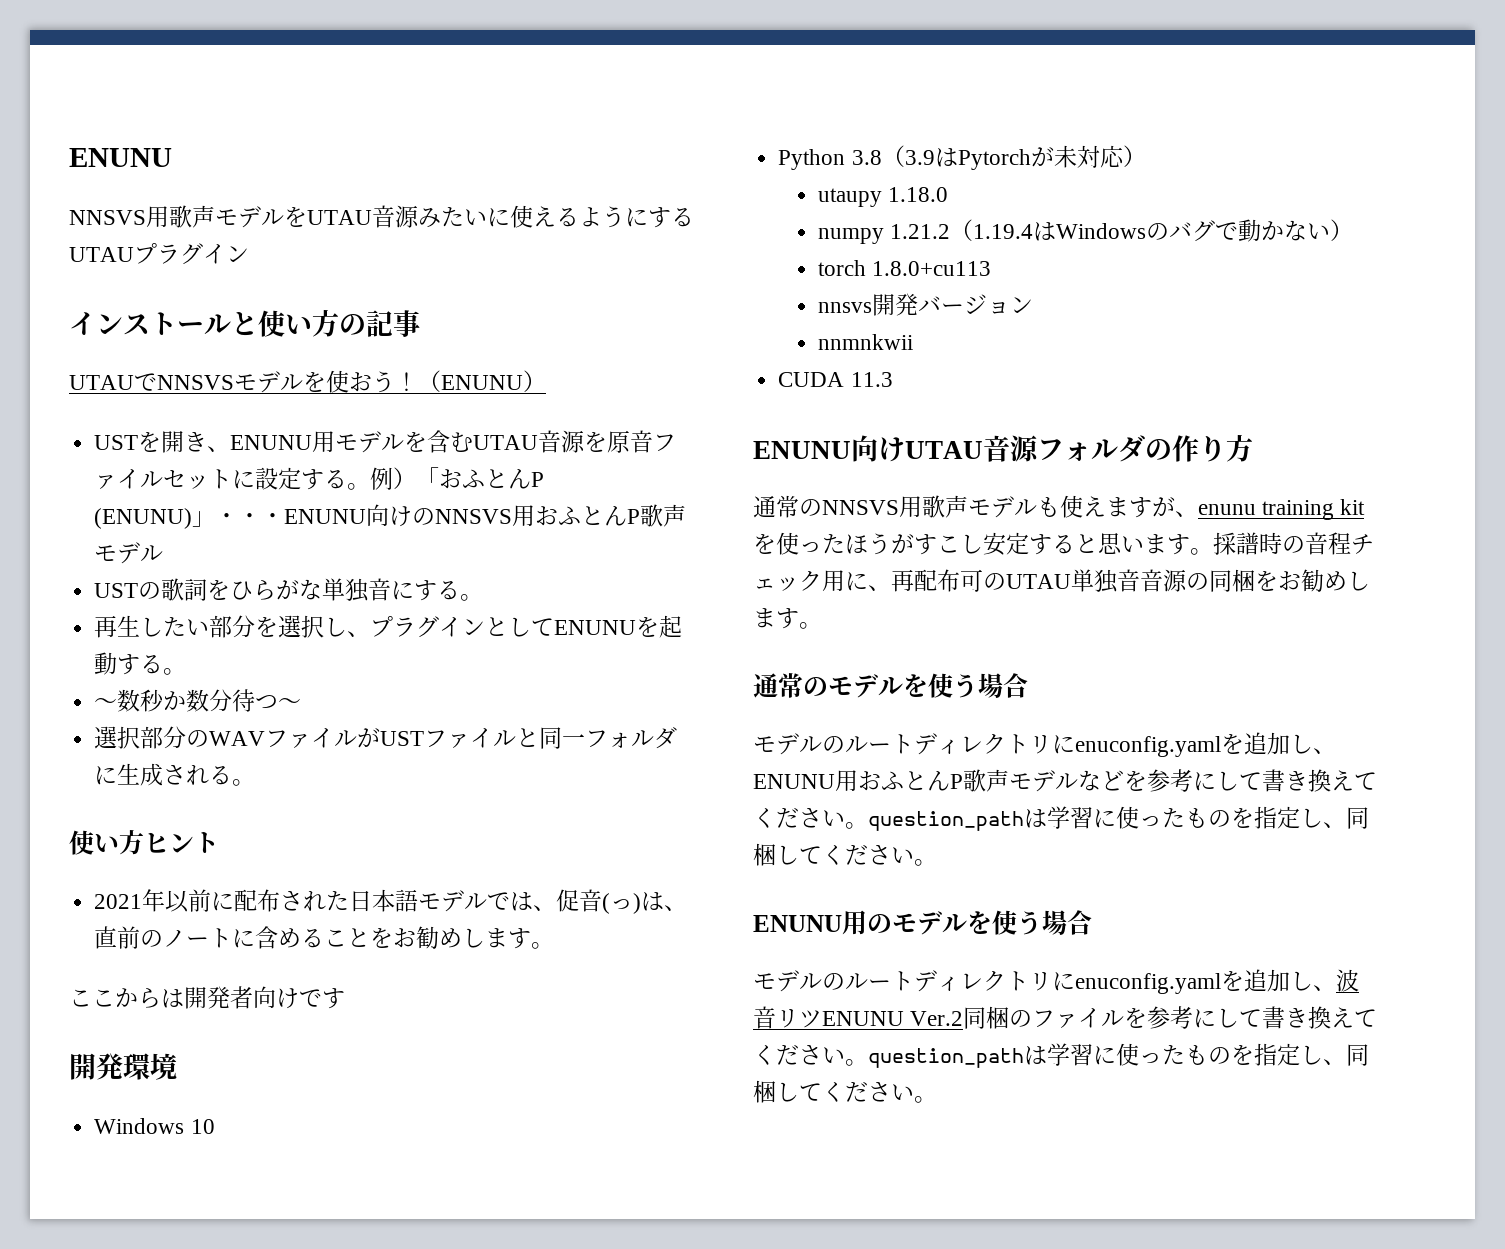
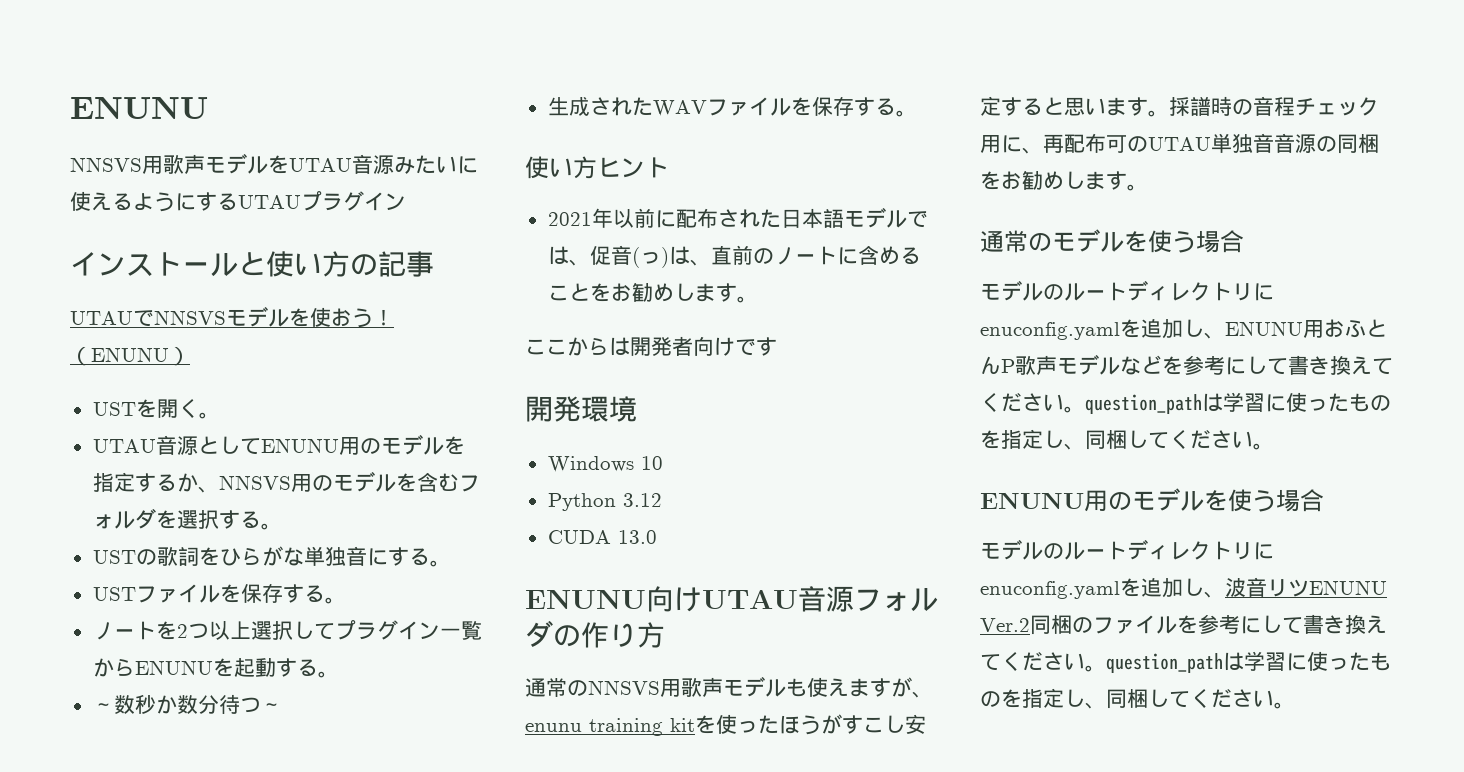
- USTを開き、ENUNU用モデルを含むUTAU音源を原音ファイルセットに設定する。例）「おふとんP (ENUNU)」・・・ENUNU向けのNNSVS用おふとんP歌声モデル
+ USTを開く。
+ UTAU音源としてENUNU用のモデルを指定するか、NNSVS用のモデルを含むフォルダを選択する。
- 再生したい部分を選択し、プラグインとしてENUNUを起動する。
+ USTファイルを保存する。
+ ノートを2つ以上選択してプラグイン一覧からENUNUを起動する。
- 選択部分のWAVファイルがUSTファイルと同一フォルダに生成される。
+ 生成されたWAVファイルを保存する。
- Python 3.8（3.9はPytorchが未対応）
- utaupy 1.18.0
- numpy 1.21.2（1.19.4はWindowsのバグで動かない）
- torch 1.8.0+cu113
- nnsvs開発バージョン
- nnmnkwii
+ Python 3.12
- CUDA 11.3
+ CUDA 13.0

